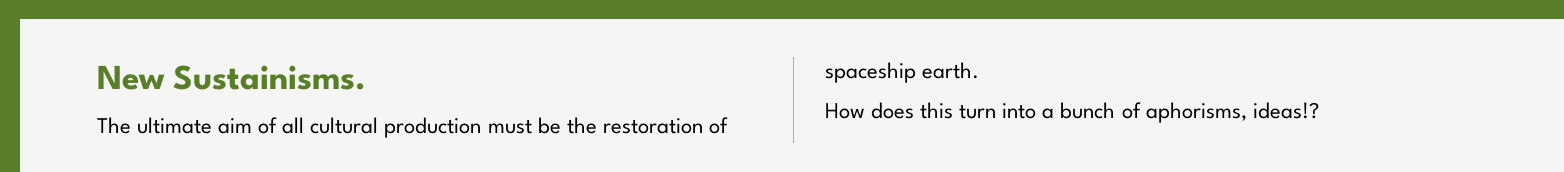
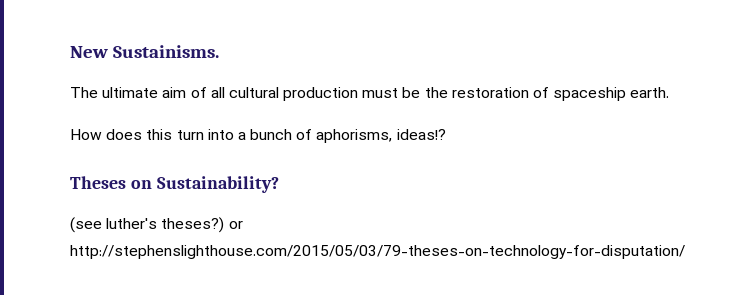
+ Theses on Sustainability?
+ (see luther's theses?) or http://stephenslighthouse.com/2015/05/03/79-theses-on-technology-for-disputation/

